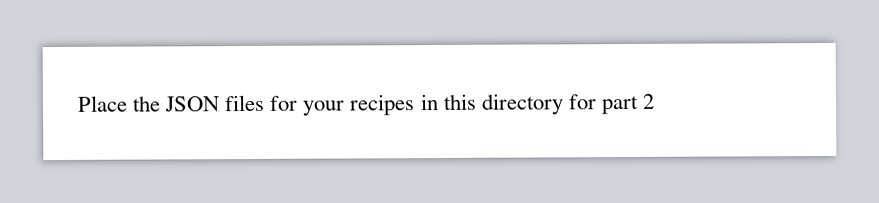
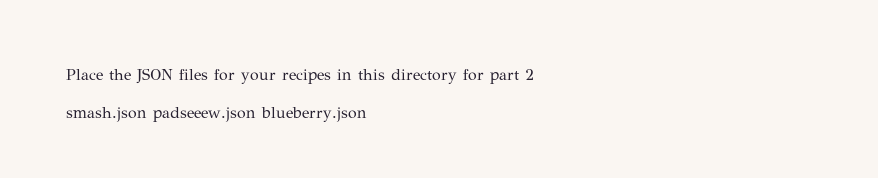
+ smash.json padseeew.json blueberry.json

